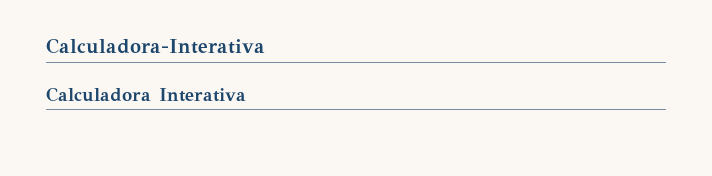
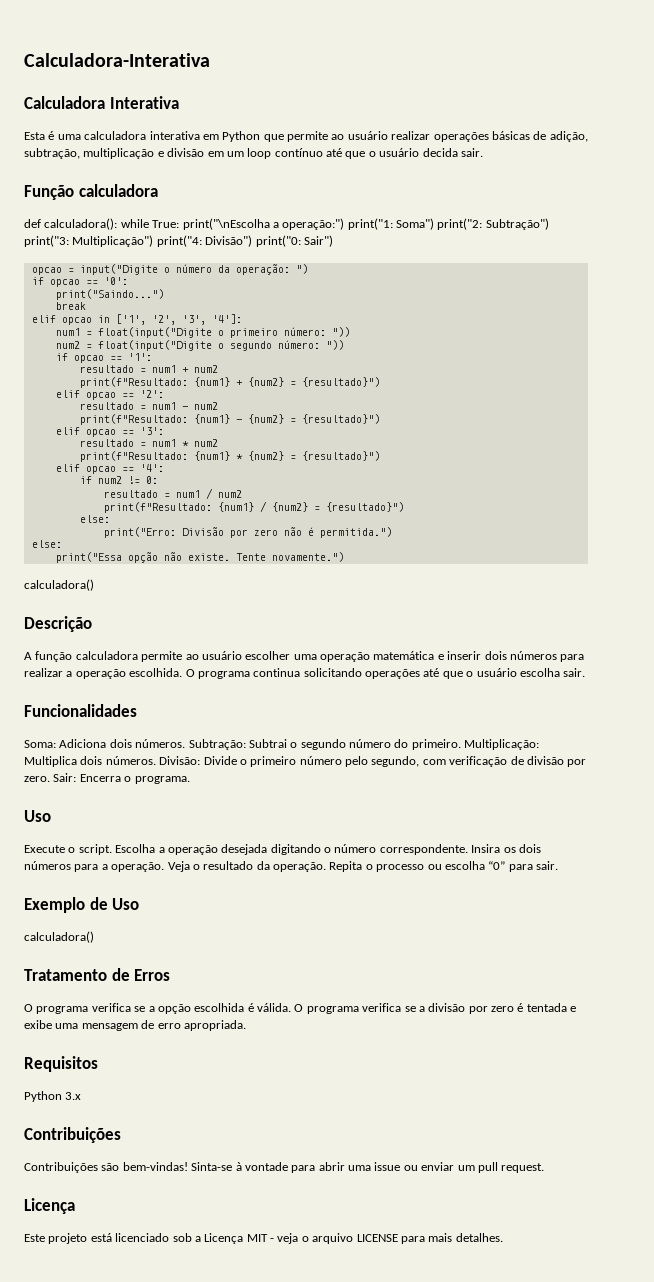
+ Esta é uma calculadora interativa em Python que permite ao usuário realizar operações básicas de adição, subtração, multiplicação e divisão em um loop contínuo até que o usuário decida sair.
+ Função calculadora
+ def calculadora(): while True: print("\nEscolha a operação:") print("1: Soma") print("2: Subtração") print("3: Multiplicação") print("4: Divisão") print("0: Sair")
+ opcao = input("Digite o número da operação: ")
+ if opcao == '0':
+ print("Saindo...")
+ break
+ elif opcao in ['1', '2', '3', '4']:
+ num1 = float(input("Digite o primeiro número: "))
+ num2 = float(input("Digite o segundo número: "))
+ if opcao == '1':
+ resultado = num1 + num2
+ print(f"Resultado: {num1} + {num2} = {resultado}")
+ elif opcao == '2':
+ resultado = num1 - num2
+ print(f"Resultado: {num1} - {num2} = {resultado}")
+ elif opcao == '3':
+ resultado = num1 * num2
+ print(f"Resultado: {num1} * {num2} = {resultado}")
+ elif opcao == '4':
+ if num2 != 0:
+ resultado = num1 / num2
+ print(f"Resultado: {num1} / {num2} = {resultado}")
+ else:
+ print("Erro: Divisão por zero não é permitida.")
+ else:
+ print("Essa opção não existe. Tente novamente.")
+ calculadora()
+ Descrição
+ A função calculadora permite ao usuário escolher uma operação matemática e inserir dois números para realizar a operação escolhida. O programa continua solicitando operações até que o usuário escolha sair.
+ Funcionalidades
+ Soma: Adiciona dois números. Subtração: Subtrai o segundo número do primeiro. Multiplicação: Multiplica dois números. Divisão: Divide o primeiro número pelo segundo, com verificação de divisão por zero. Sair: Encerra o programa.
+ Uso
+ Execute o script. Escolha a operação desejada digitando o número correspondente. Insira os dois números para a operação. Veja o resultado da operação. Repita o processo ou escolha “0” para sair.
+ Exemplo de Uso
+ calculadora()
+ Tratamento de Erros
+ O programa verifica se a opção escolhida é válida. O programa verifica se a divisão por zero é tentada e exibe uma mensagem de erro apropriada.
+ Requisitos
+ Python 3.x
+ Contribuições
+ Contribuições são bem-vindas! Sinta-se à vontade para abrir uma issue ou enviar um pull request.
+ Licença
+ Este projeto está licenciado sob a Licença MIT - veja o arquivo LICENSE para mais detalhes.

